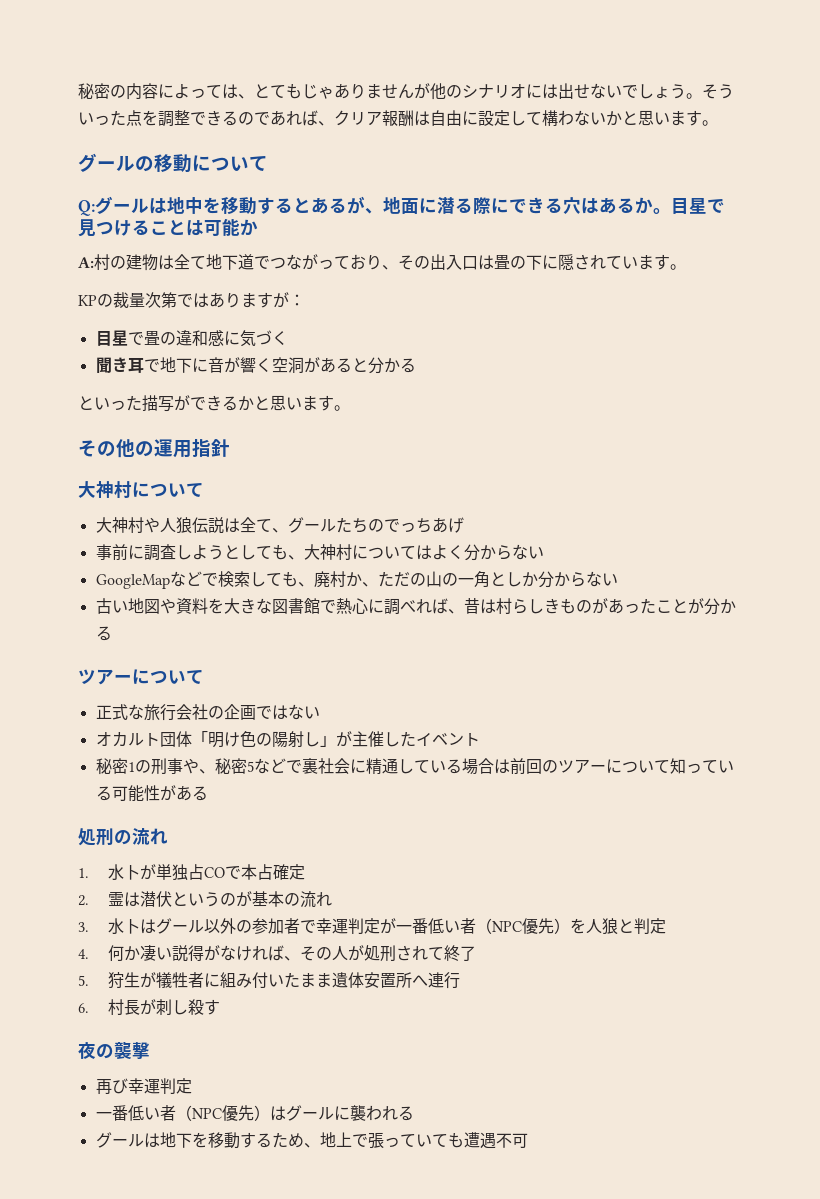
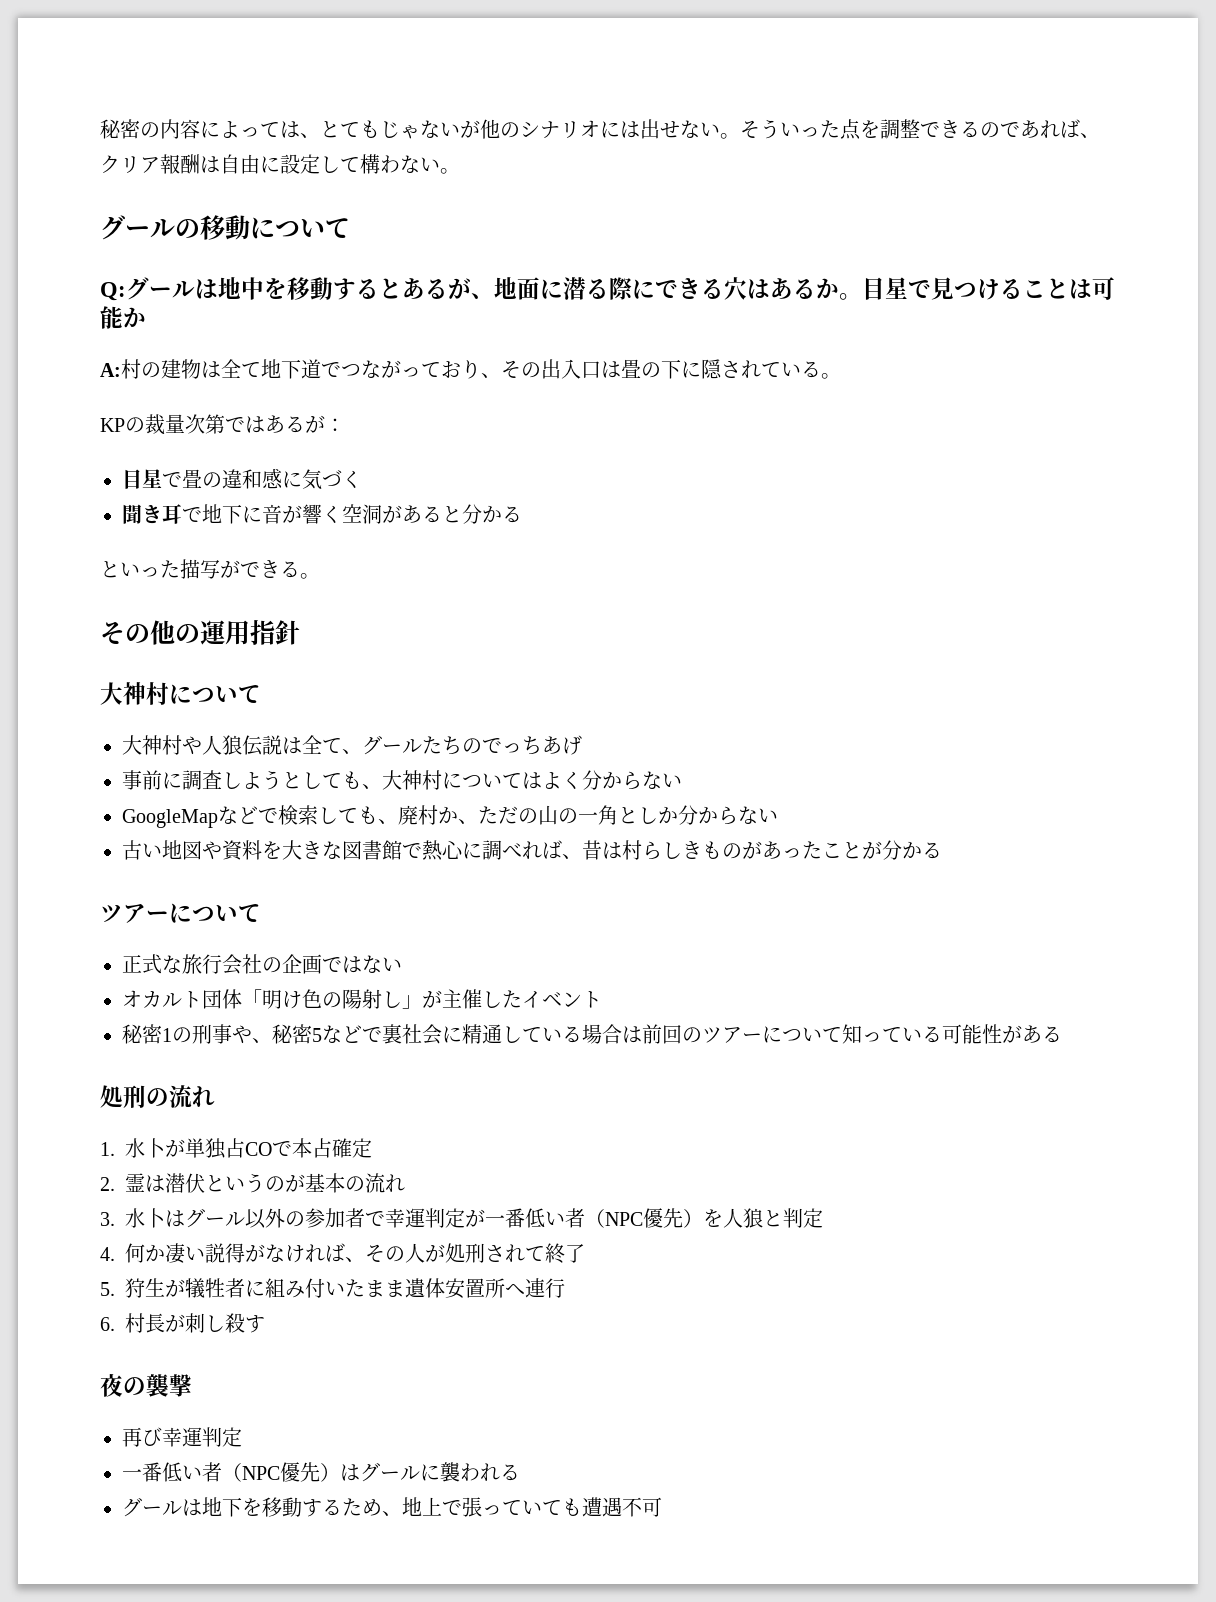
- 秘密の内容によっては、とてもじゃありませんが他のシナリオには出せないでしょう。
+ 秘密の内容によっては、とてもじゃないが他のシナリオには出せない。
- そういった点を調整できるのであれば、クリア報酬は自由に設定して構わないかと思います。
+ そういった点を調整できるのであれば、クリア報酬は自由に設定して構わない。
- A:村の建物は全て地下道でつながっており、その出入口は畳の下に隠されています。
+ A:村の建物は全て地下道でつながっており、その出入口は畳の下に隠されている。
- KPの裁量次第ではありますが：
+ KPの裁量次第ではあるが：
- といった描写ができるかと思います。
+ といった描写ができる。

